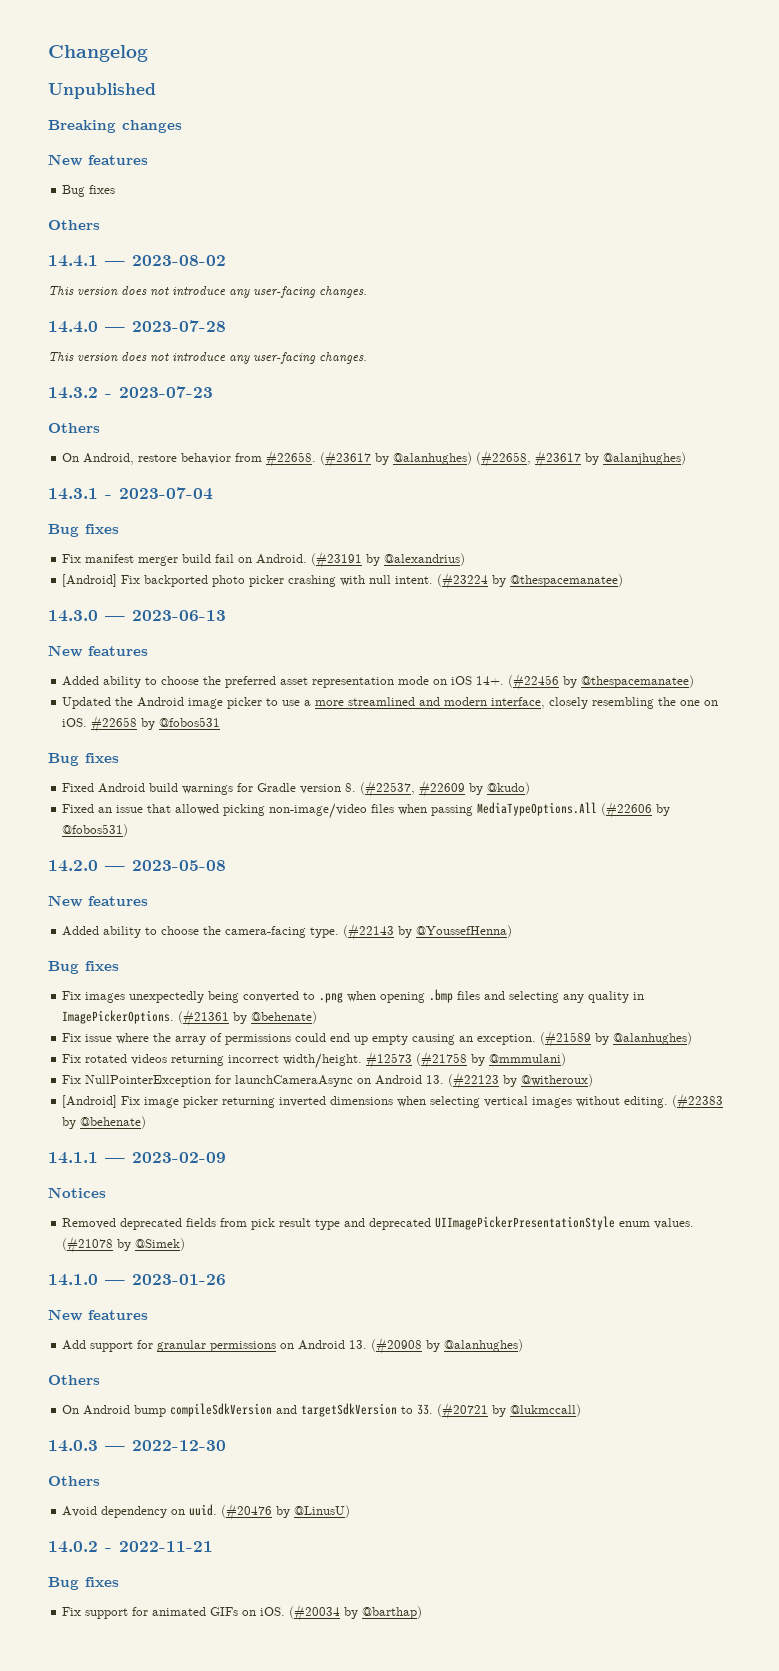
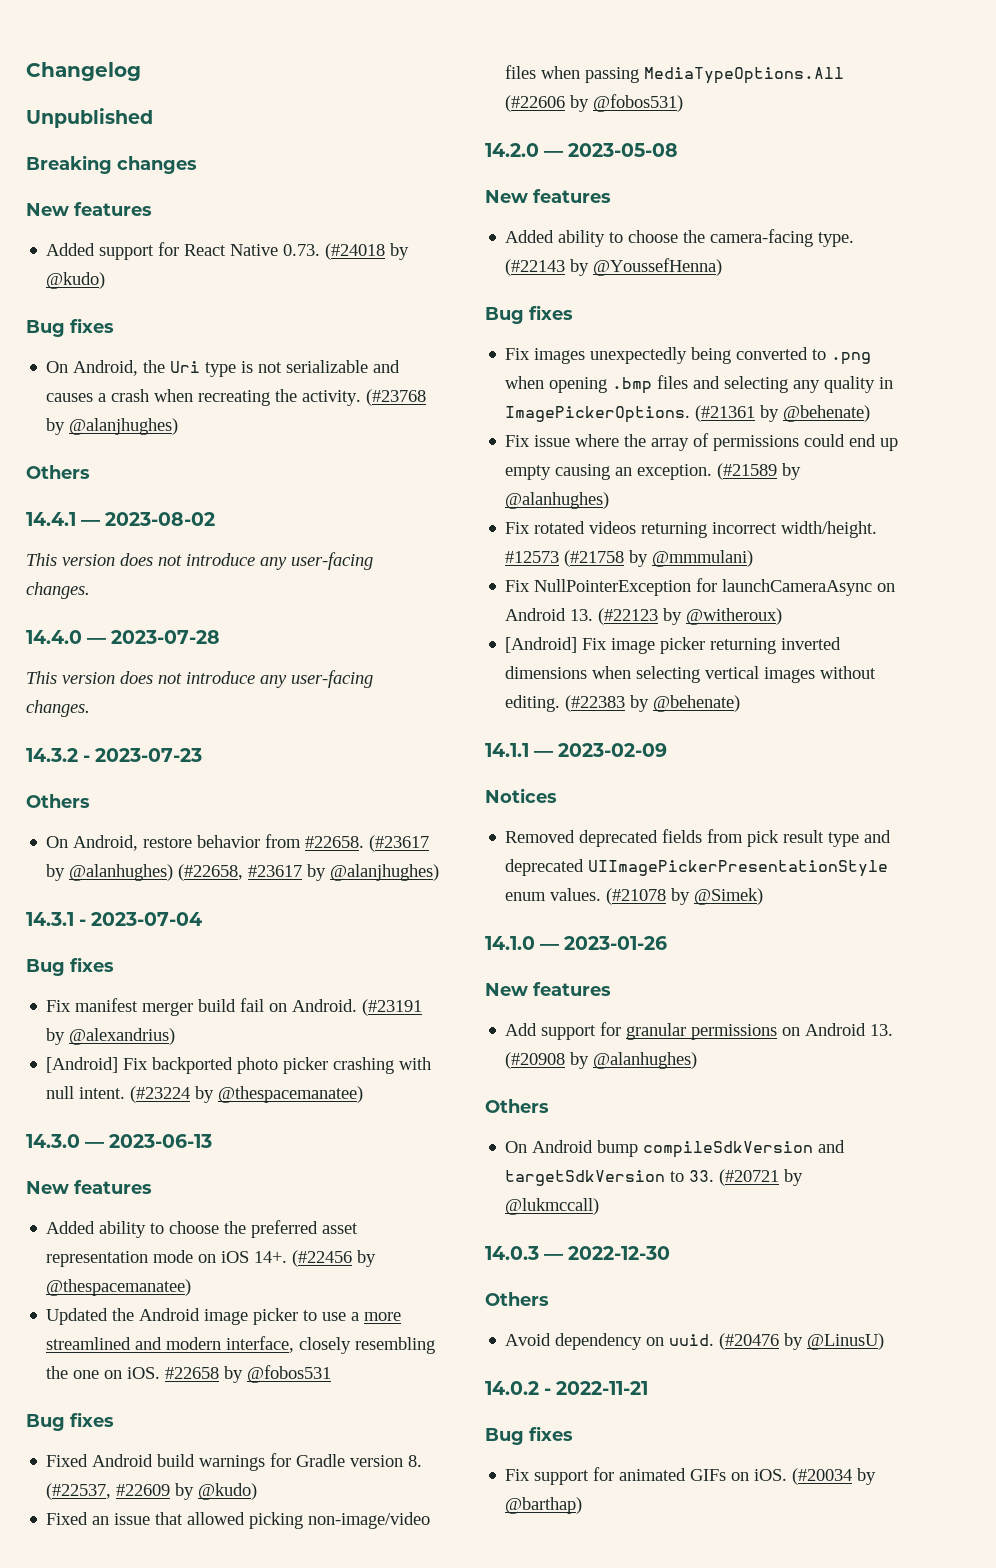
  Breaking changes
  New features
+ Added support for React Native 0.73. (#24018 by @kudo)
  Bug fixes
+ On Android, the Uri type is not serializable and causes a crash when recreating the activity. (#23768 by @alanjhughes)

